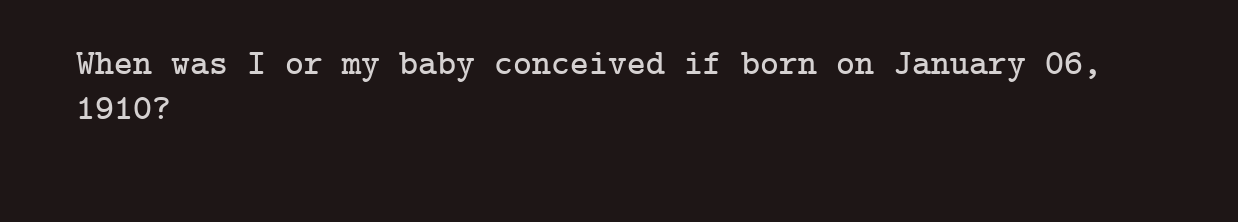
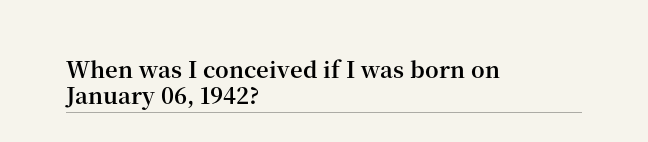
- When was I or my baby conceived if born on January 06, 1910?
+ When was I conceived if I was born on January 06, 1942?

